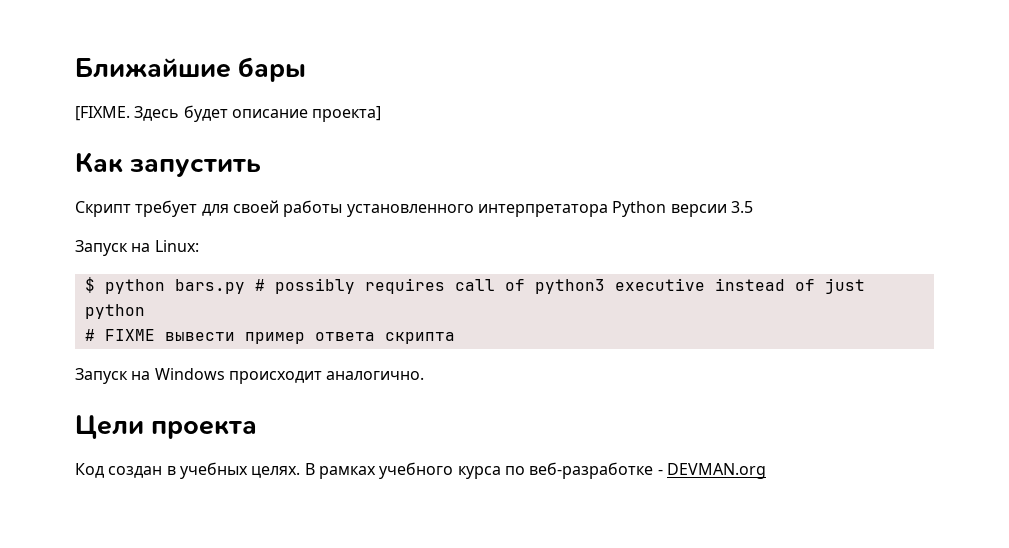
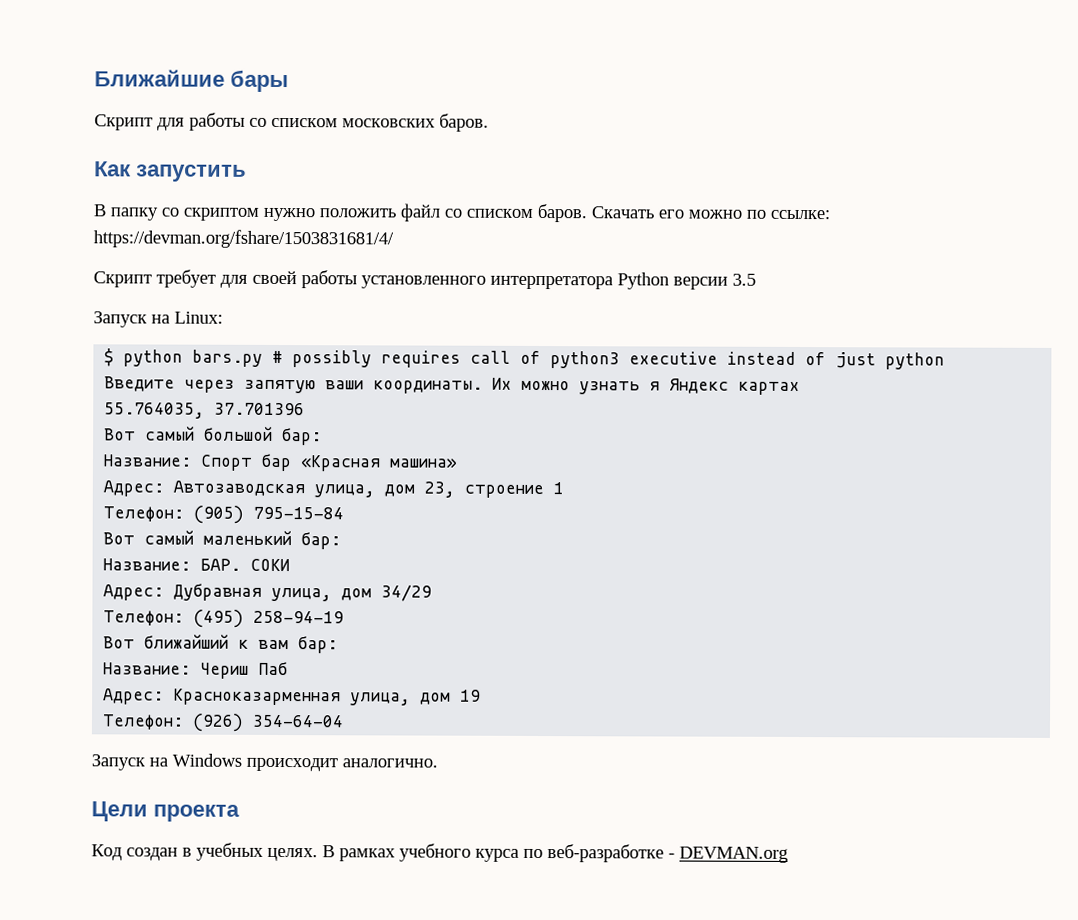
- [FIXME. Здесь будет описание проекта]
+ Скрипт для работы со списком московских баров.
  Как запустить
+ В папку со скриптом нужно положить файл со списком баров. Скачать его можно по ссылке: https://devman.org/fshare/1503831681/4/
- # FIXME вывести пример ответа скрипта
+ Введите через запятую ваши координаты. Их можно узнать я Яндекс картах
+ 55.764035, 37.701396
+ Вот самый большой бар:
+ Название: Спорт бар «Красная машина»
+ Адрес: Автозаводская улица, дом 23, строение 1
+ Телефон: (905) 795-15-84
+ Вот самый маленький бар:
+ Название: БАР. СОКИ
+ Адрес: Дубравная улица, дом 34/29
+ Телефон: (495) 258-94-19
+ Вот ближайший к вам бар:
+ Название: Чериш Паб
+ Адрес: Красноказарменная улица, дом 19
+ Телефон: (926) 354-64-04

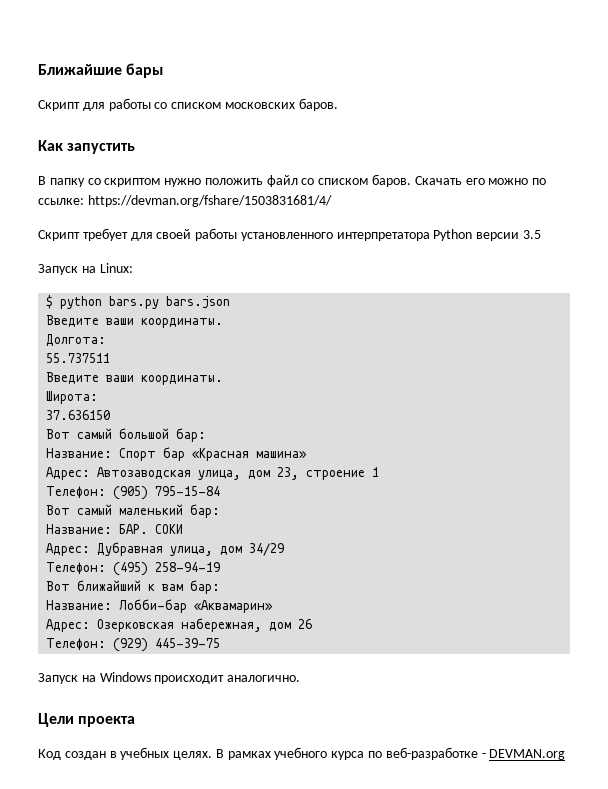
- $ python bars.py # possibly requires call of python3 executive instead of just python
- Введите через запятую ваши координаты. Их можно узнать я Яндекс картах
- 55.764035, 37.701396
+ $ python bars.py bars.json
+ Введите ваши координаты.
+ Долгота:
+ 55.737511
+ Введите ваши координаты.
+ Широта:
+ 37.636150
- Название: Чериш Паб
- Адрес: Красноказарменная улица, дом 19
- Телефон: (926) 354-64-04
+ Название: Лобби-бар «Аквамарин»
+ Адрес: Озерковская набережная, дом 26
+ Телефон: (929) 445-39-75

